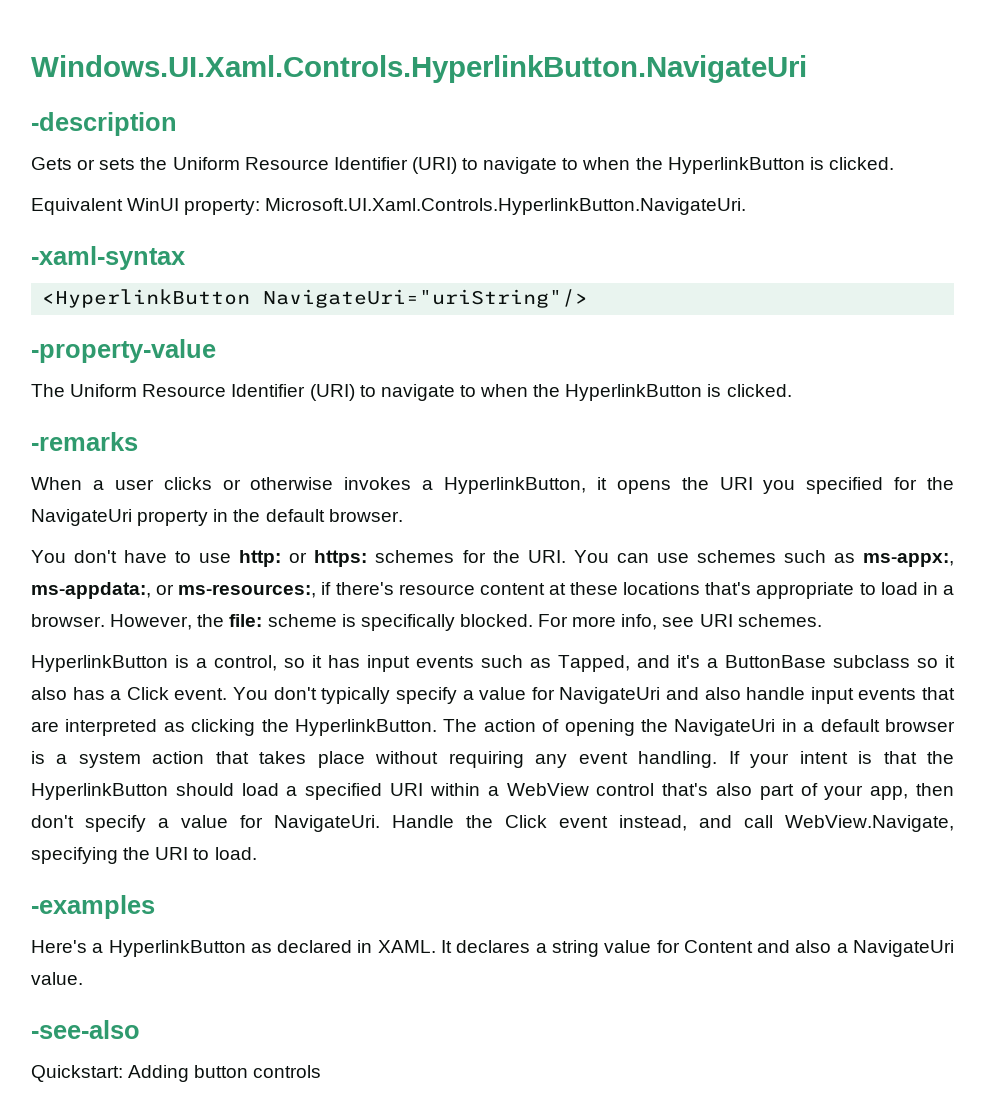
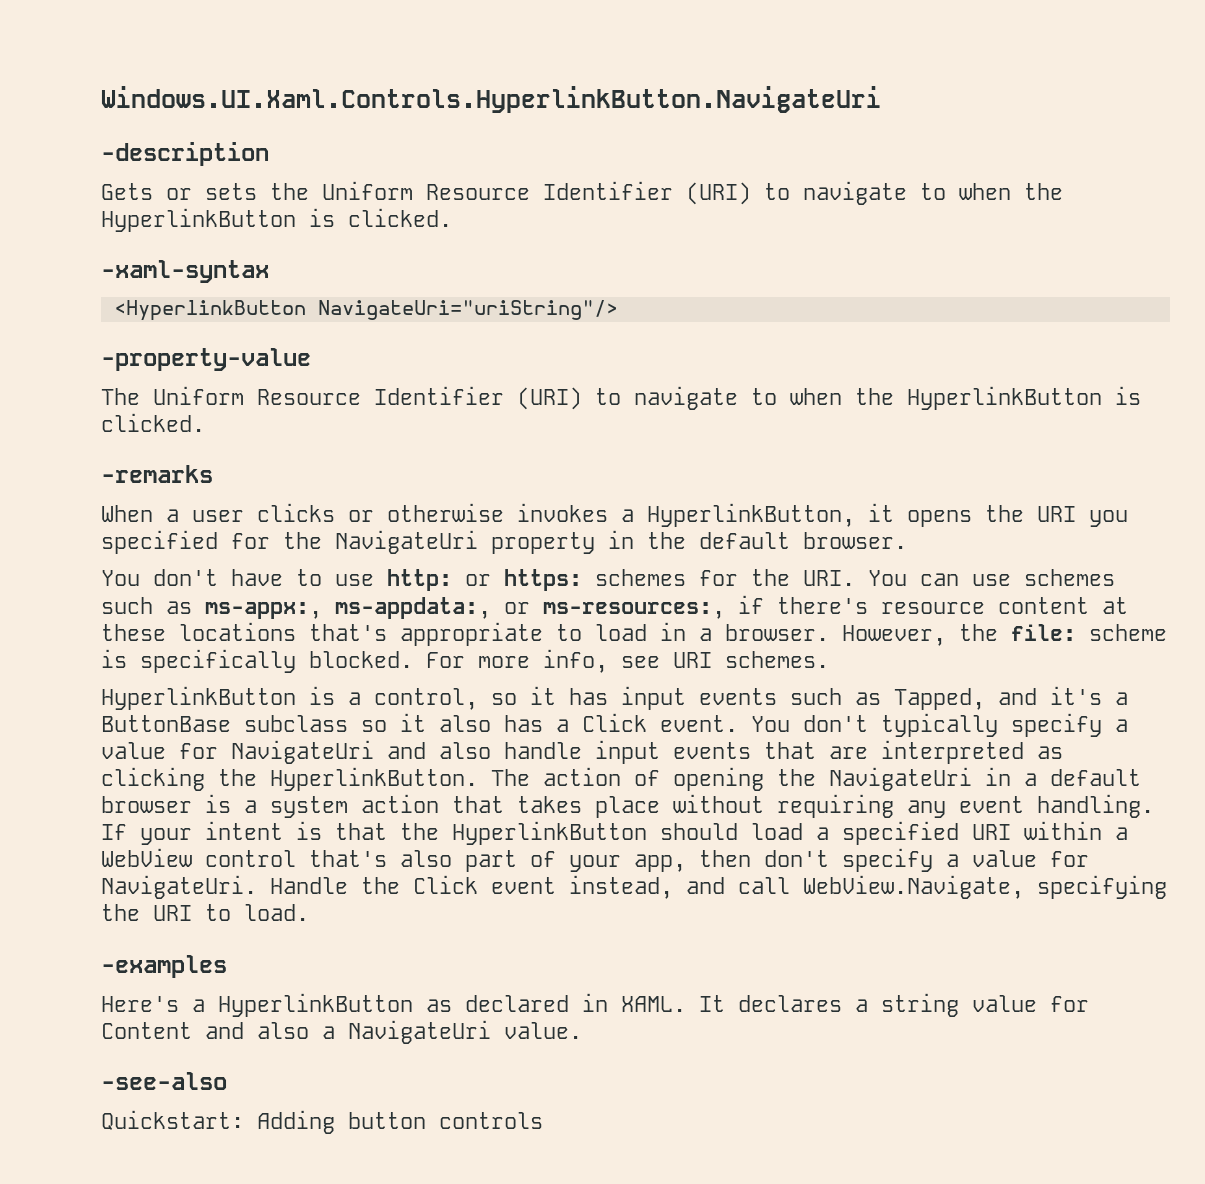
- Equivalent WinUI property: Microsoft.UI.Xaml.Controls.HyperlinkButton.NavigateUri.

